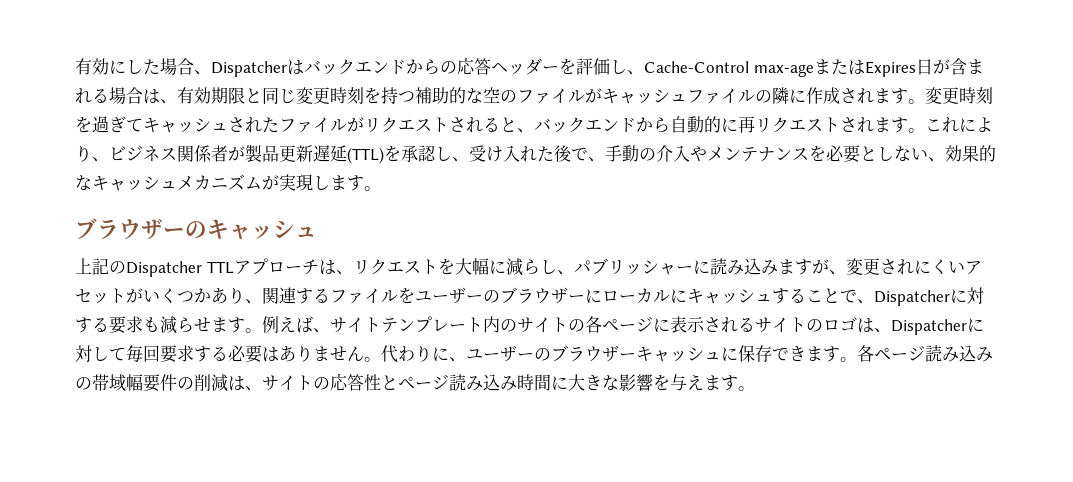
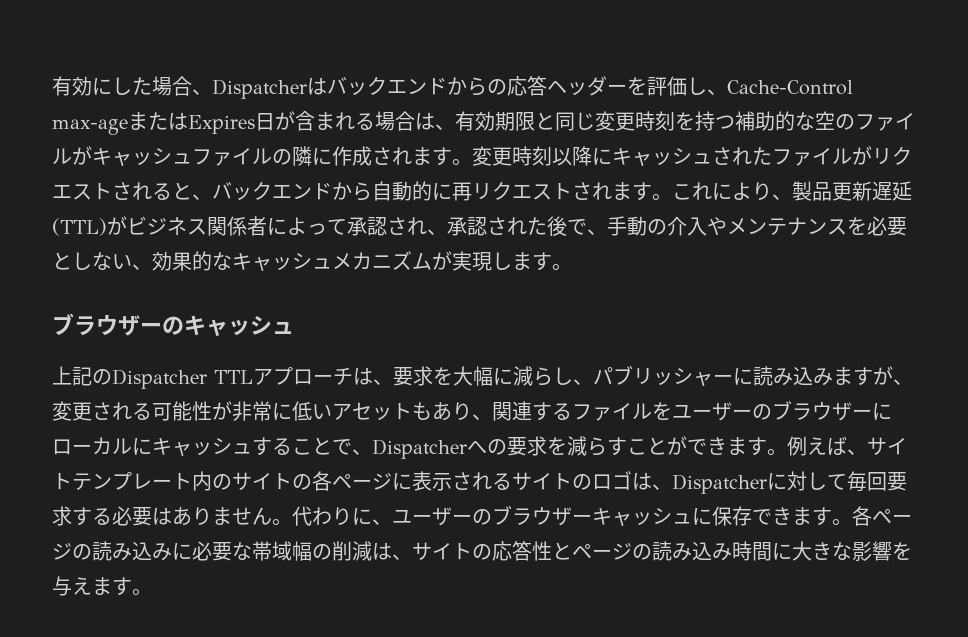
- 変更時刻を過ぎてキャッシュされたファイルがリクエストされると、バックエンドから自動的に再リクエストされます。
+ 変更時刻以降にキャッシュされたファイルがリクエストされると、バックエンドから自動的に再リクエストされます。
- これにより、ビジネス関係者が製品更新遅延(TTL)を承認し、受け入れた後で、手動の介入やメンテナンスを必要としない、効果的なキャッシュメカニズムが実現します。
+ これにより、製品更新遅延(TTL)がビジネス関係者によって承認され、承認された後で、手動の介入やメンテナンスを必要としない、効果的なキャッシュメカニズムが実現します。
- 上記のDispatcher TTLアプローチは、リクエストを大幅に減らし、パブリッシャーに読み込みますが、変更されにくいアセットがいくつかあり、関連するファイルをユーザーのブラウザーにローカルにキャッシュすることで、Dispatcherに対する要求も減らせます。
+ 上記のDispatcher TTLアプローチは、要求を大幅に減らし、パブリッシャーに読み込みますが、変更される可能性が非常に低いアセットもあり、関連するファイルをユーザーのブラウザーにローカルにキャッシュすることで、Dispatcherへの要求を減らすことができます。
- 各ページ読み込みの帯域幅要件の削減は、サイトの応答性とページ読み込み時間に大きな影響を与えます。
+ 各ページの読み込みに必要な帯域幅の削減は、サイトの応答性とページの読み込み時間に大きな影響を与えます。

